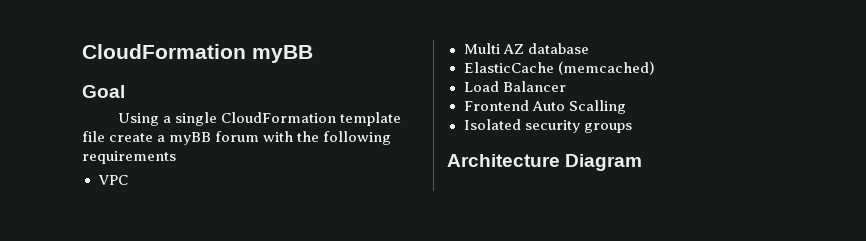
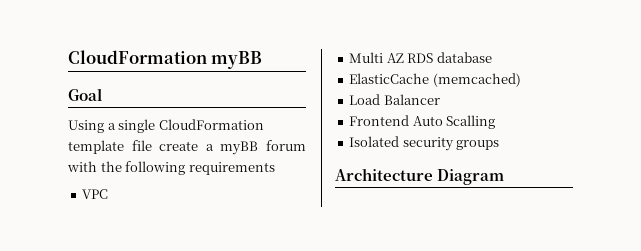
- Multi AZ database
+ Multi AZ RDS database

